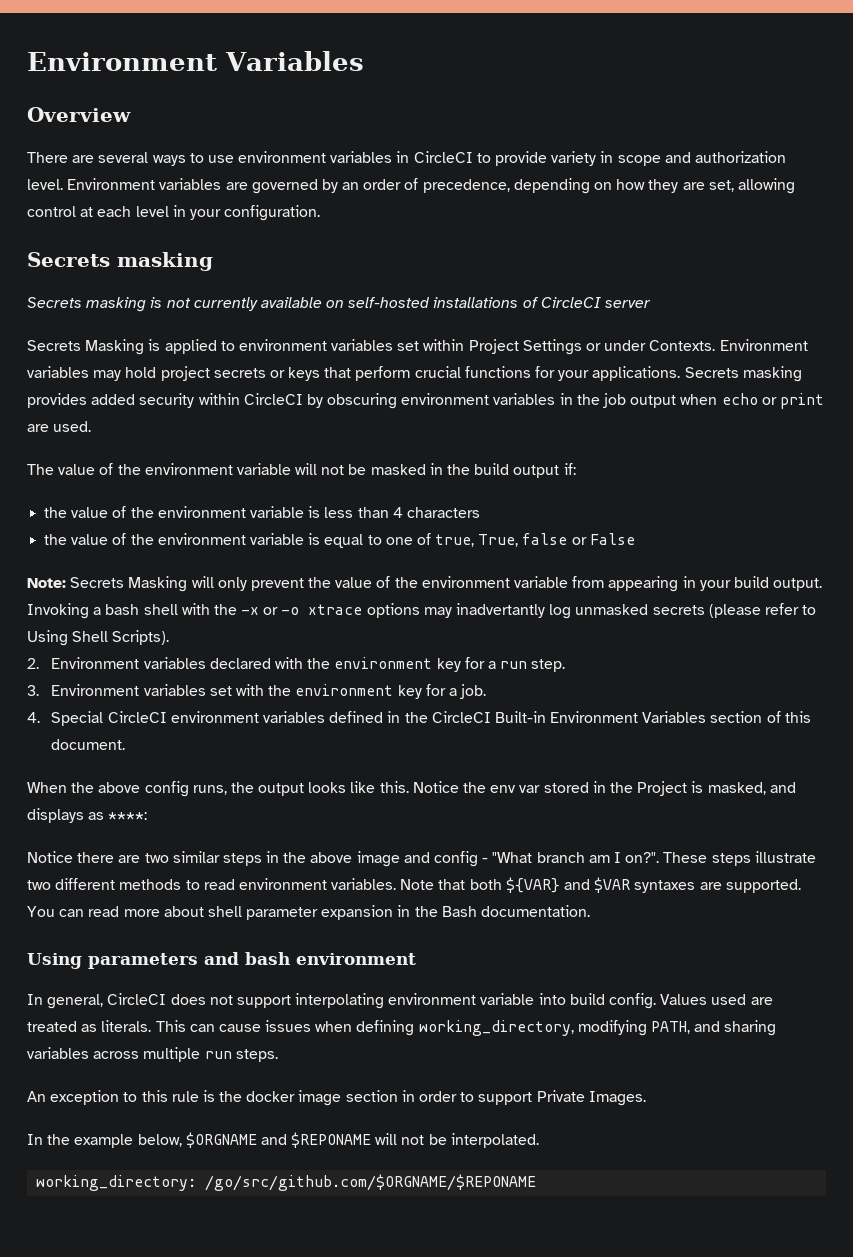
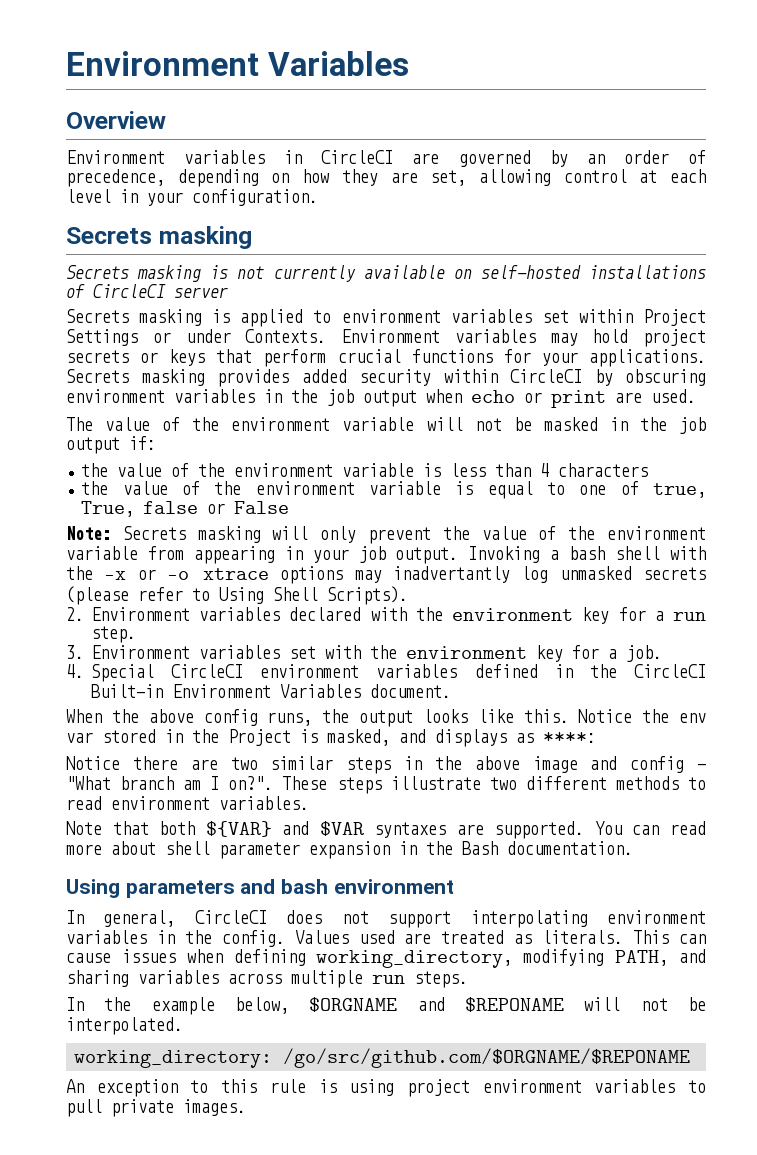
- There are several ways to use environment variables in CircleCI to provide variety in scope and authorization level. Environment variables are governed by an order of precedence, depending on how they are set, allowing control at each level in your configuration.
+ Environment variables in CircleCI are governed by an order of precedence, depending on how they are set, allowing control at each level in your configuration.
- Secrets Masking is applied to environment variables set within Project Settings or under Contexts.
+ Secrets masking is applied to environment variables set within Project Settings or under Contexts.
- The value of the environment variable will not be masked in the build output if:
+ The value of the environment variable will not be masked in the job output if:
- Note: Secrets Masking will only prevent the value of the environment variable from appearing in your build output.
+ Note: Secrets masking will only prevent the value of the environment variable from appearing in your job output.
- 4. Special CircleCI environment variables defined in the CircleCI Built-in Environment Variables section of this document.
+ 4. Special CircleCI environment variables defined in the CircleCI Built-in Environment Variables document.
- These steps illustrate two different methods to read environment variables. Note that both ${VAR} and $VAR syntaxes are supported.
+ These steps illustrate two different methods to read environment variables.
+ Note that both ${VAR} and $VAR syntaxes are supported.
- In general, CircleCI does not support interpolating environment variable into build config.
+ In general, CircleCI does not support interpolating environment variables in the config.
- An exception to this rule is the docker image section in order to support Private Images.
+ An exception to this rule is using project environment variables to pull private images.

